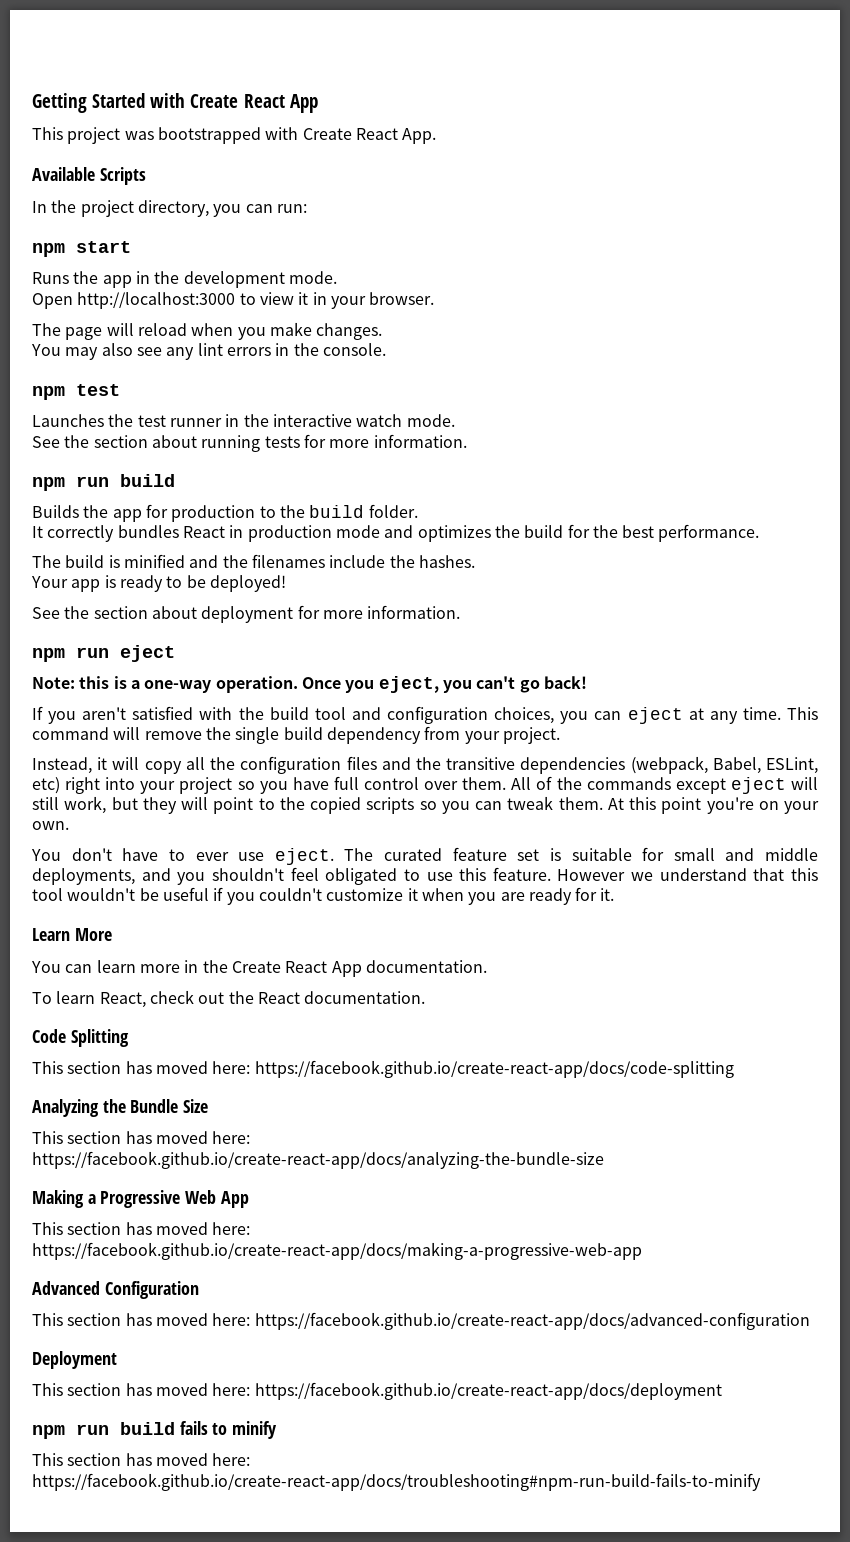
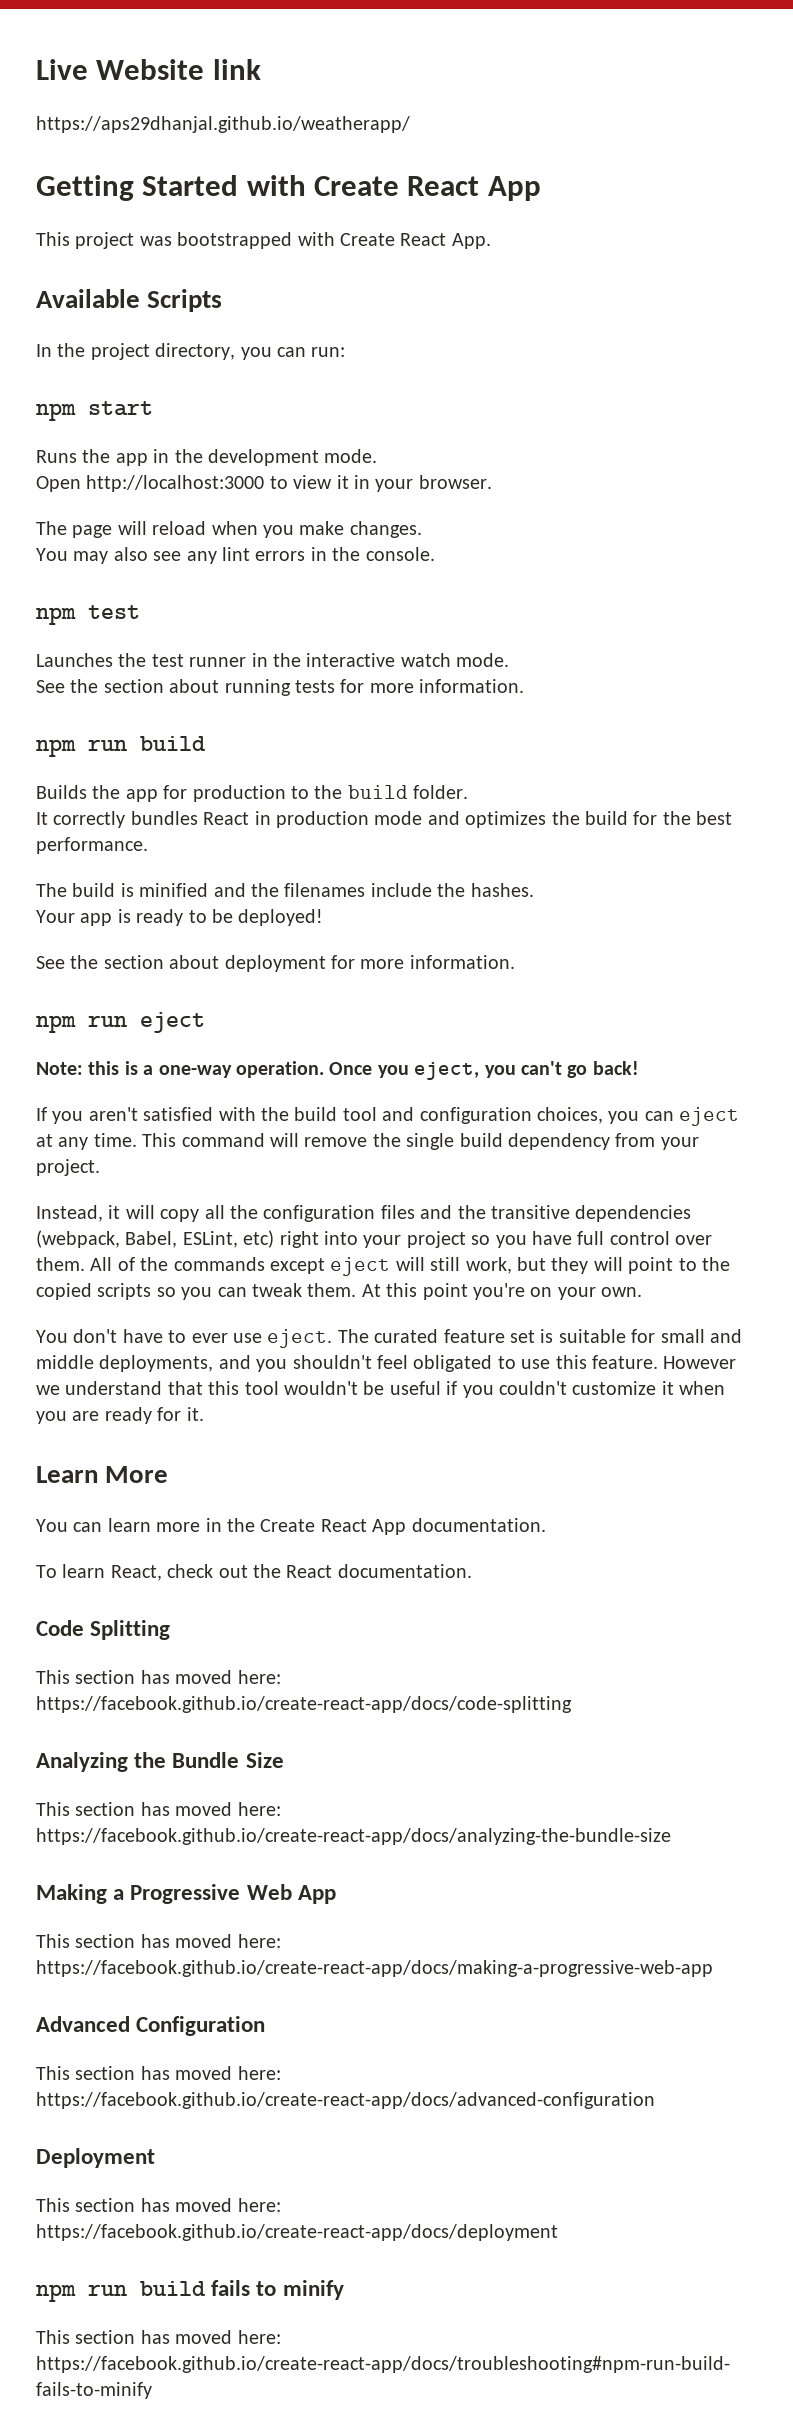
+ Live Website link
+ https://aps29dhanjal.github.io/weatherapp/

